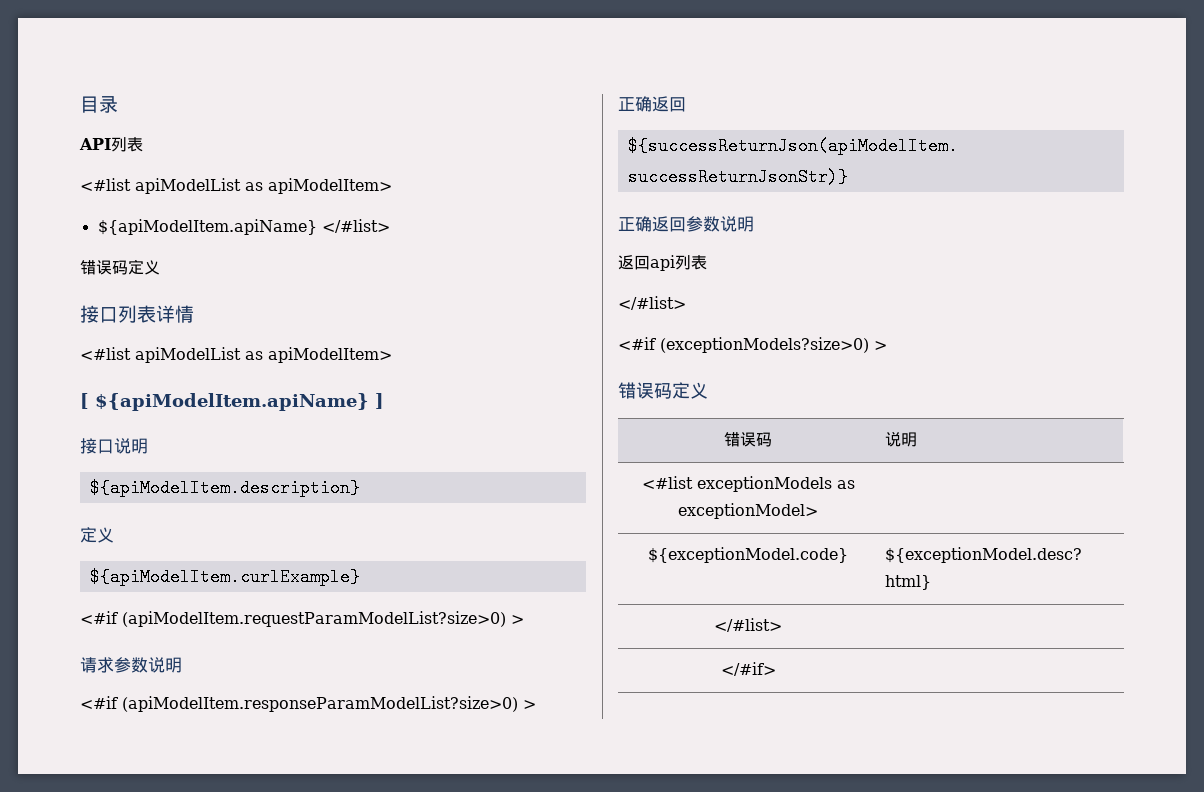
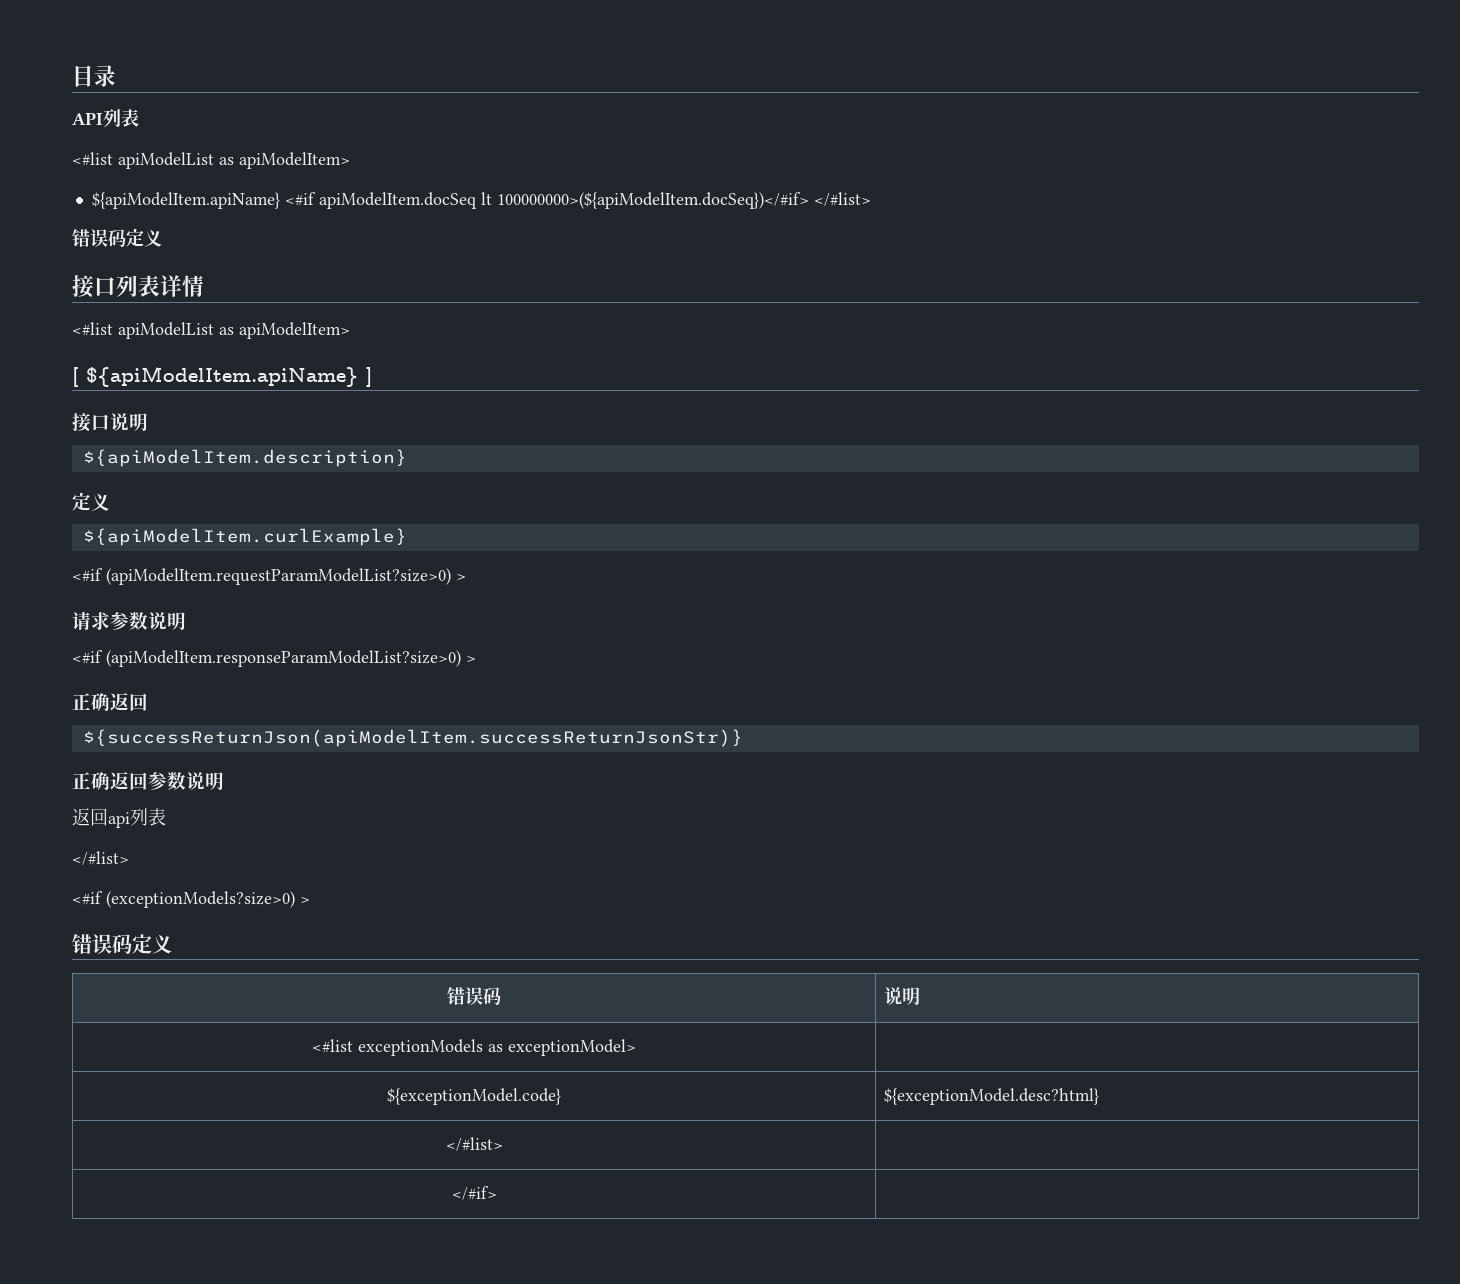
- ${apiModelItem.apiName} </#list>
+ ${apiModelItem.apiName} <#if apiModelItem.docSeq lt 100000000>(${apiModelItem.docSeq})</#if> </#list>

